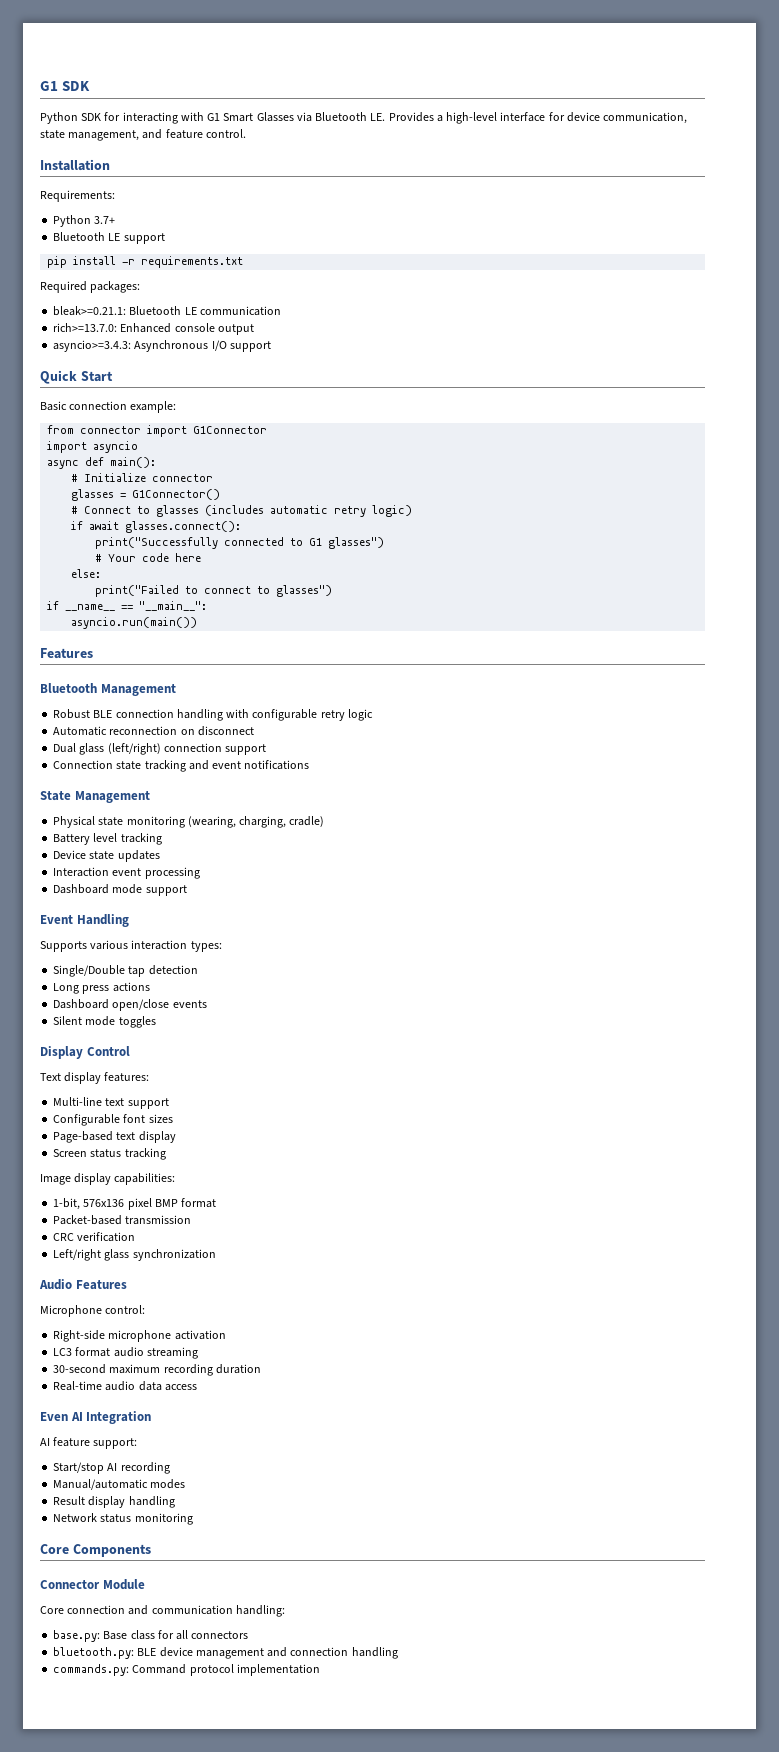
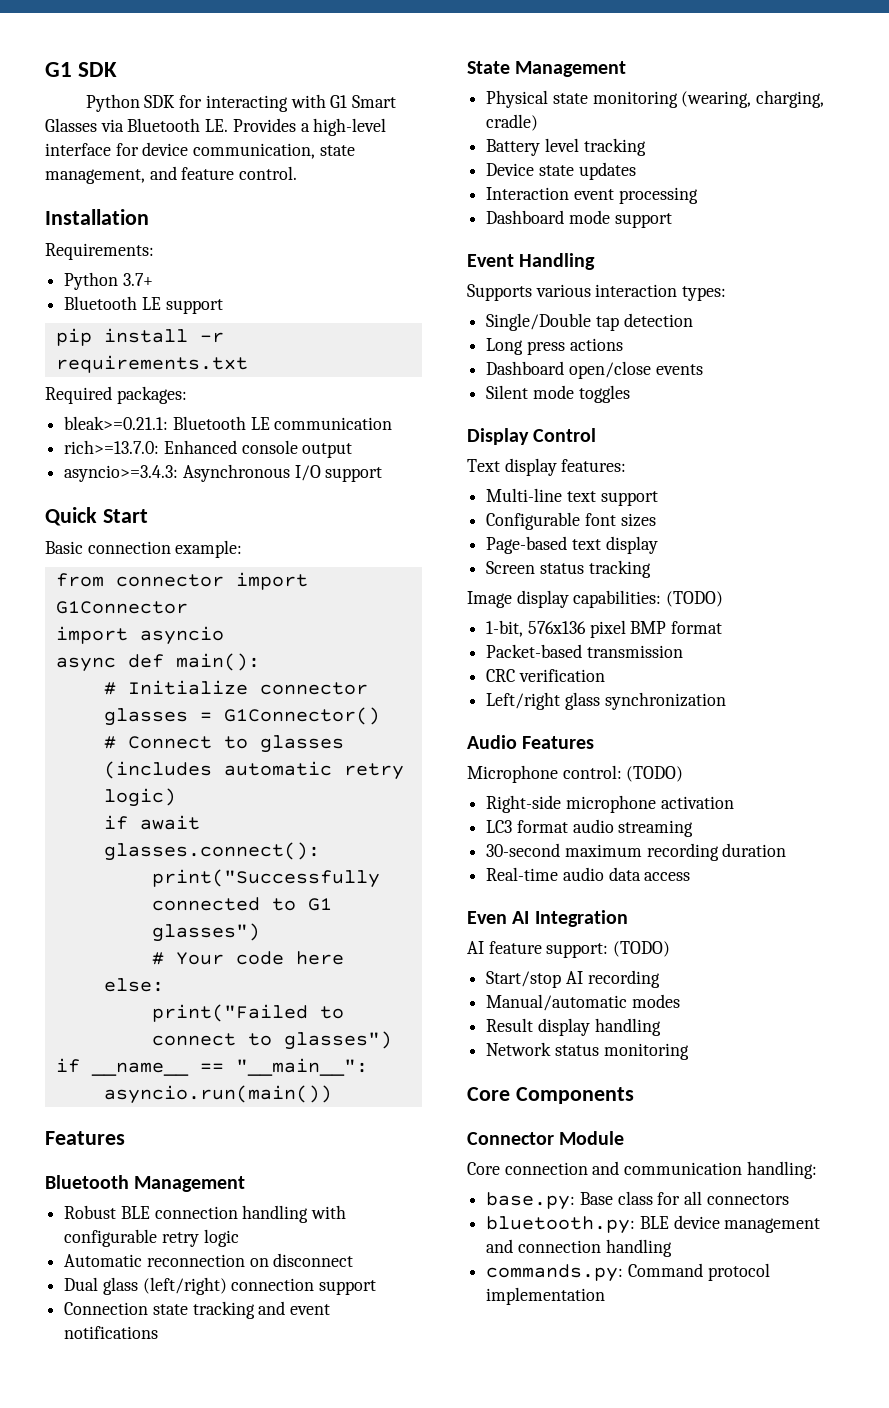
- Image display capabilities:
+ Image display capabilities: (TODO)
- Microphone control:
+ Microphone control: (TODO)
- AI feature support:
+ AI feature support: (TODO)

